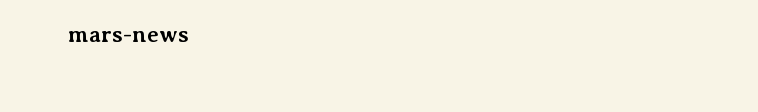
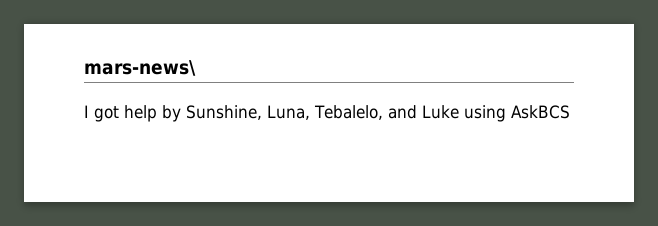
- mars-news
+ mars-news\
+ I got help by Sunshine, Luna, Tebalelo, and Luke using AskBCS

